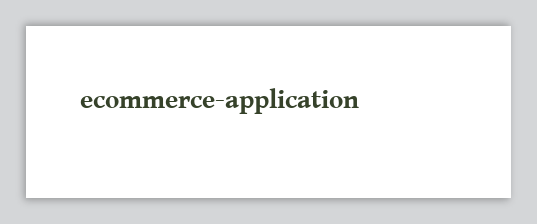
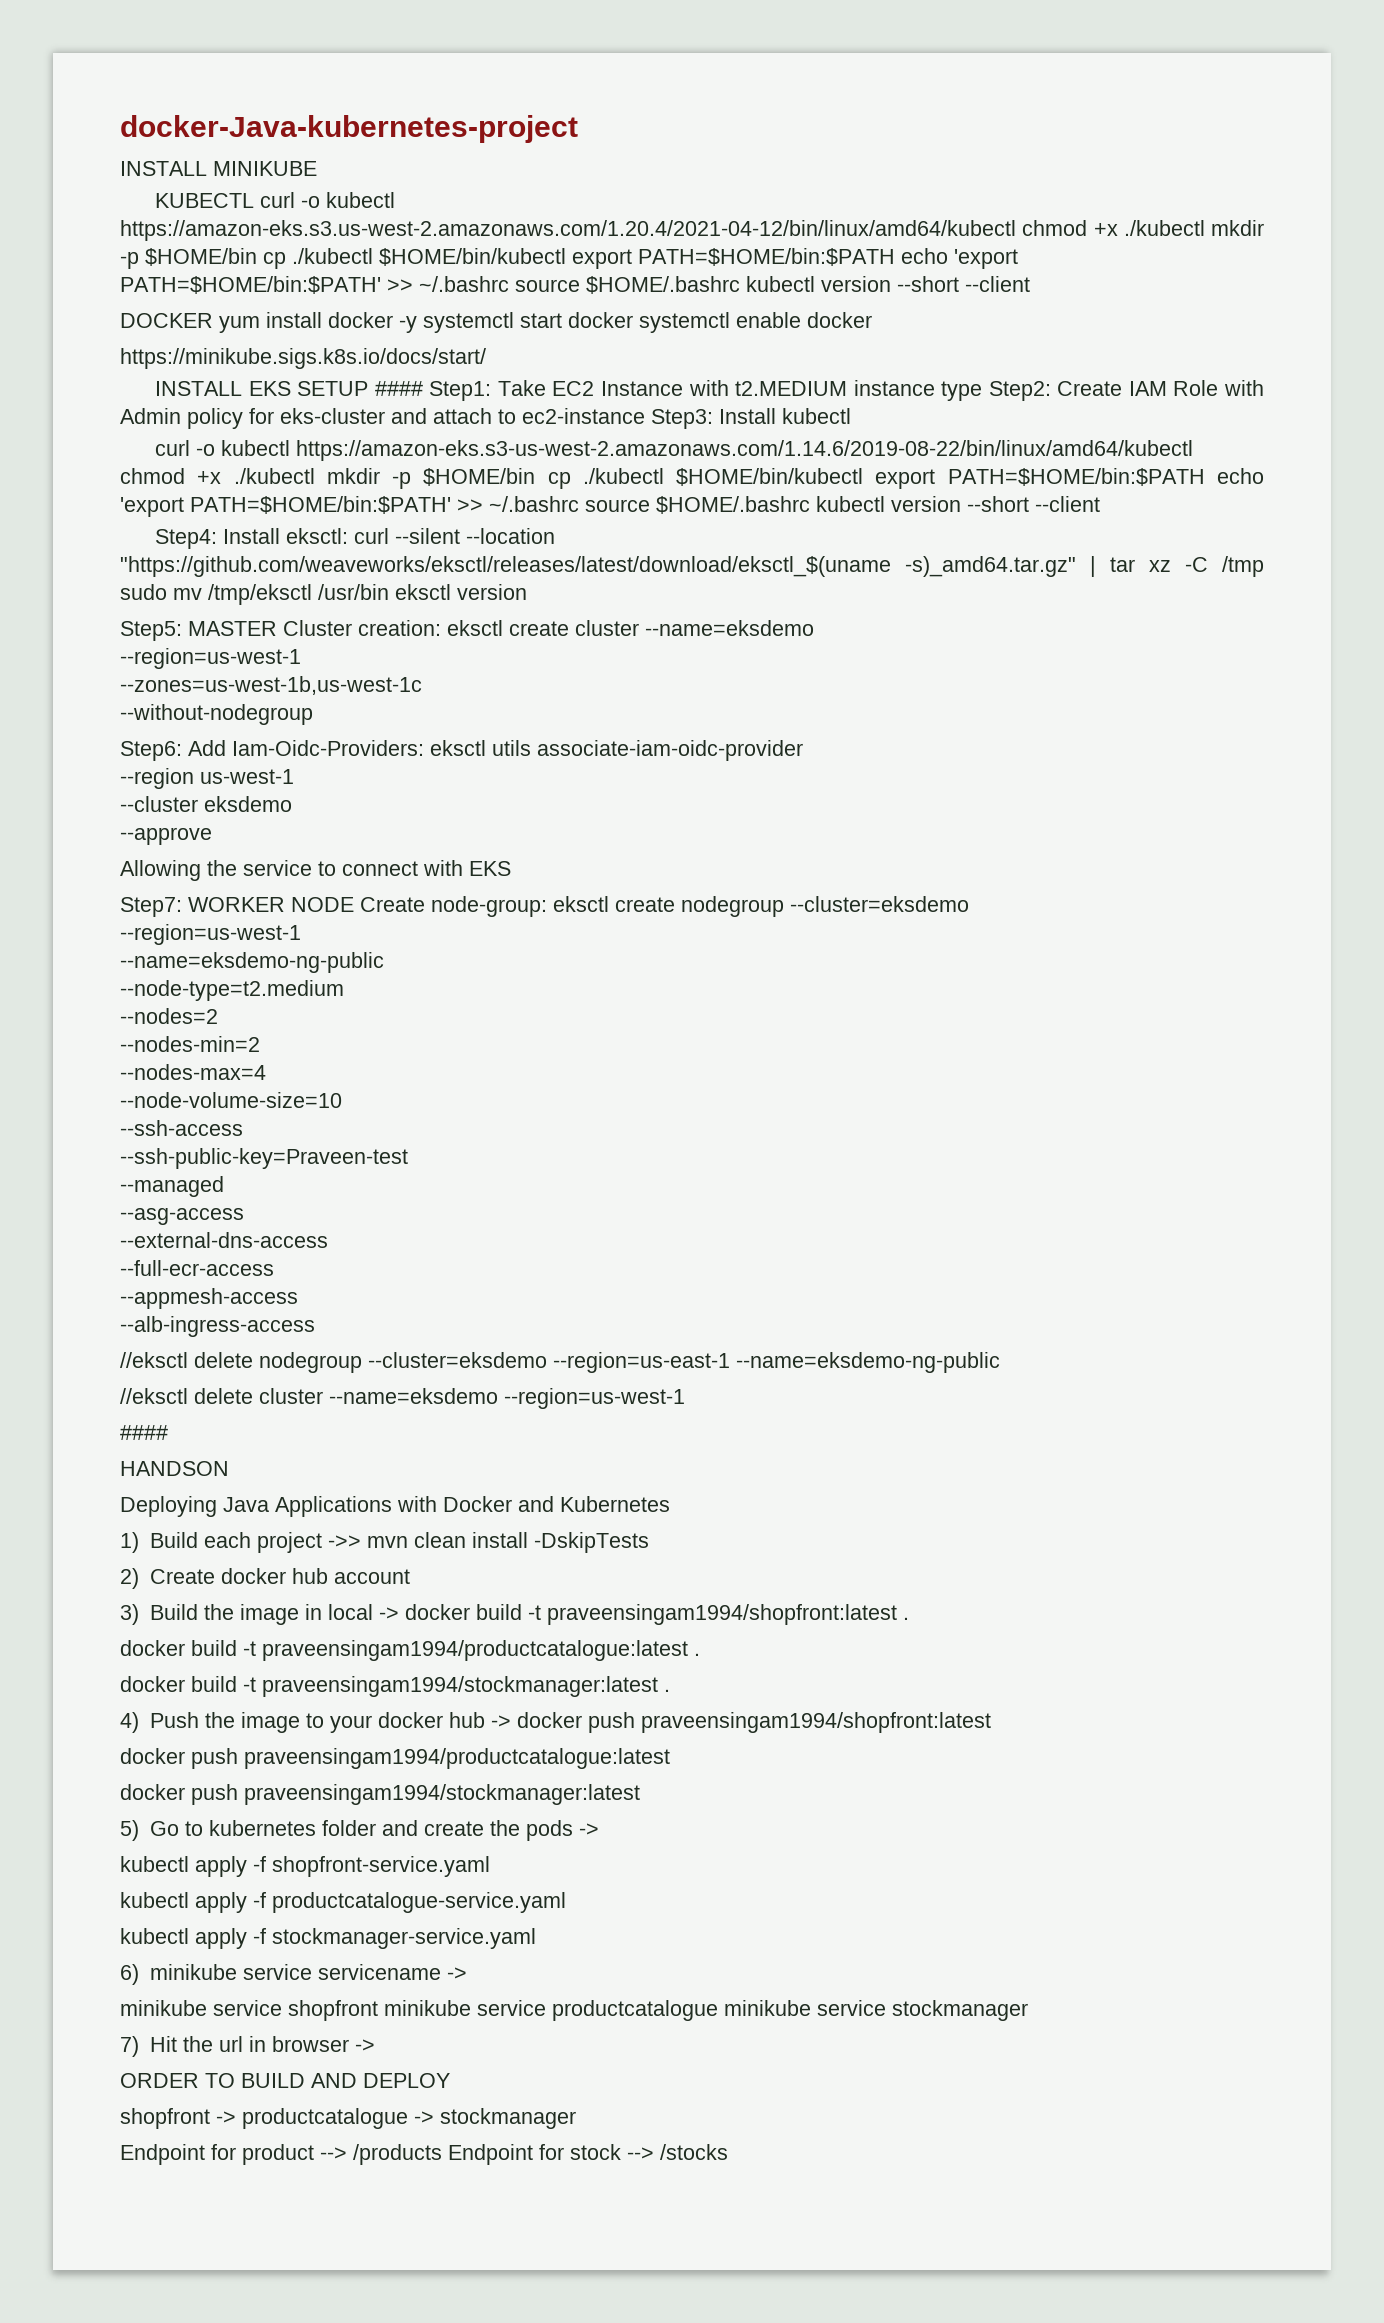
- ecommerce-application
+ docker-Java-kubernetes-project
+ INSTALL MINIKUBE
+ KUBECTL curl -o kubectl https://amazon-eks.s3.us-west-2.amazonaws.com/1.20.4/2021-04-12/bin/linux/amd64/kubectl chmod +x ./kubectl mkdir -p $HOME/bin cp ./kubectl $HOME/bin/kubectl export PATH=$HOME/bin:$PATH echo 'export PATH=$HOME/bin:$PATH' >> ~/.bashrc source $HOME/.bashrc kubectl version --short --client
+ DOCKER yum install docker -y systemctl start docker systemctl enable docker
+ https://minikube.sigs.k8s.io/docs/start/
+ INSTALL EKS SETUP #### Step1: Take EC2 Instance with t2.MEDIUM instance type Step2: Create IAM Role with Admin policy for eks-cluster and attach to ec2-instance Step3: Install kubectl
+ curl -o kubectl https://amazon-eks.s3-us-west-2.amazonaws.com/1.14.6/2019-08-22/bin/linux/amd64/kubectl chmod +x ./kubectl mkdir -p $HOME/bin cp ./kubectl $HOME/bin/kubectl export PATH=$HOME/bin:$PATH echo 'export PATH=$HOME/bin:$PATH' >> ~/.bashrc source $HOME/.bashrc kubectl version --short --client
+ Step4: Install eksctl: curl --silent --location "https://github.com/weaveworks/eksctl/releases/latest/download/eksctl_$(uname -s)_amd64.tar.gz" | tar xz -C /tmp sudo mv /tmp/eksctl /usr/bin eksctl version
+ Step5: MASTER Cluster creation: eksctl create cluster --name=eksdemo
+ --region=us-west-1
+ --zones=us-west-1b,us-west-1c
+ --without-nodegroup
+ Step6: Add Iam-Oidc-Providers: eksctl utils associate-iam-oidc-provider
+ --region us-west-1
+ --cluster eksdemo
+ --approve
+ Allowing the service to connect with EKS
+ Step7: WORKER NODE Create node-group: eksctl create nodegroup --cluster=eksdemo
+ --region=us-west-1
+ --name=eksdemo-ng-public
+ --node-type=t2.medium
+ --nodes=2
+ --nodes-min=2
+ --nodes-max=4
+ --node-volume-size=10
+ --ssh-access
+ --ssh-public-key=Praveen-test
+ --managed
+ --asg-access
+ --external-dns-access
+ --full-ecr-access
+ --appmesh-access
+ --alb-ingress-access
+ //eksctl delete nodegroup --cluster=eksdemo --region=us-east-1 --name=eksdemo-ng-public
+ //eksctl delete cluster --name=eksdemo --region=us-west-1
+ ####
+ HANDSON
+ Deploying Java Applications with Docker and Kubernetes
+ 1) Build each project ->> mvn clean install -DskipTests
+ 2) Create docker hub account
+ 3) Build the image in local -> docker build -t praveensingam1994/shopfront:latest .
+ docker build -t praveensingam1994/productcatalogue:latest .
+ docker build -t praveensingam1994/stockmanager:latest .
+ 4) Push the image to your docker hub -> docker push praveensingam1994/shopfront:latest
+ docker push praveensingam1994/productcatalogue:latest
+ docker push praveensingam1994/stockmanager:latest
+ 5) Go to kubernetes folder and create the pods ->
+ kubectl apply -f shopfront-service.yaml
+ kubectl apply -f productcatalogue-service.yaml
+ kubectl apply -f stockmanager-service.yaml
+ 6) minikube service servicename ->
+ minikube service shopfront minikube service productcatalogue minikube service stockmanager
+ 7) Hit the url in browser ->
+ ORDER TO BUILD AND DEPLOY
+ shopfront -> productcatalogue -> stockmanager
+ Endpoint for product --> /products Endpoint for stock --> /stocks

